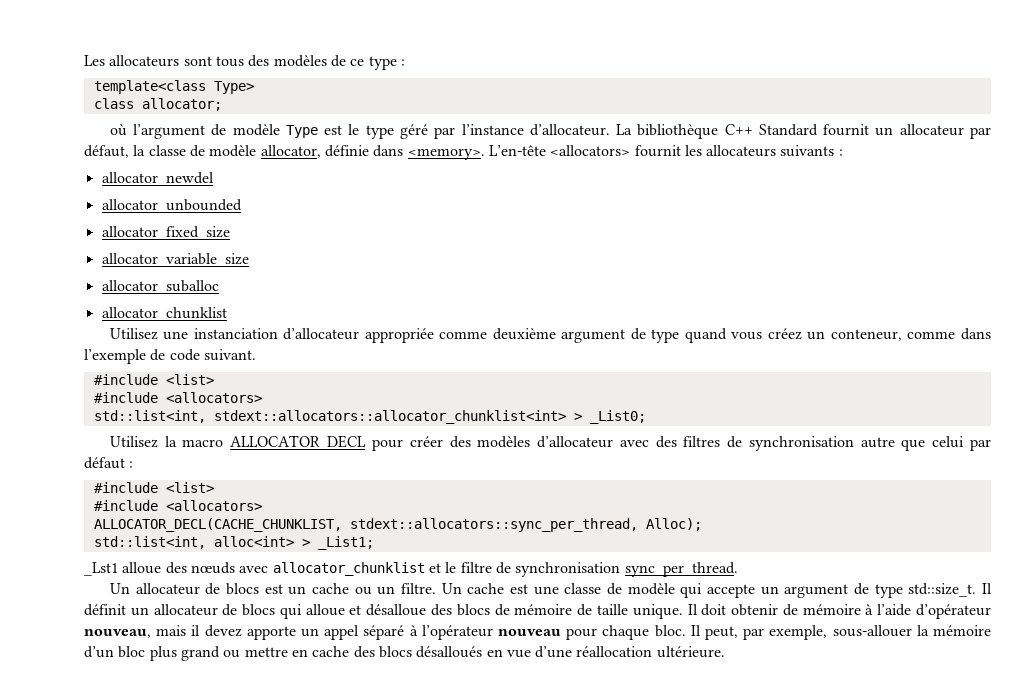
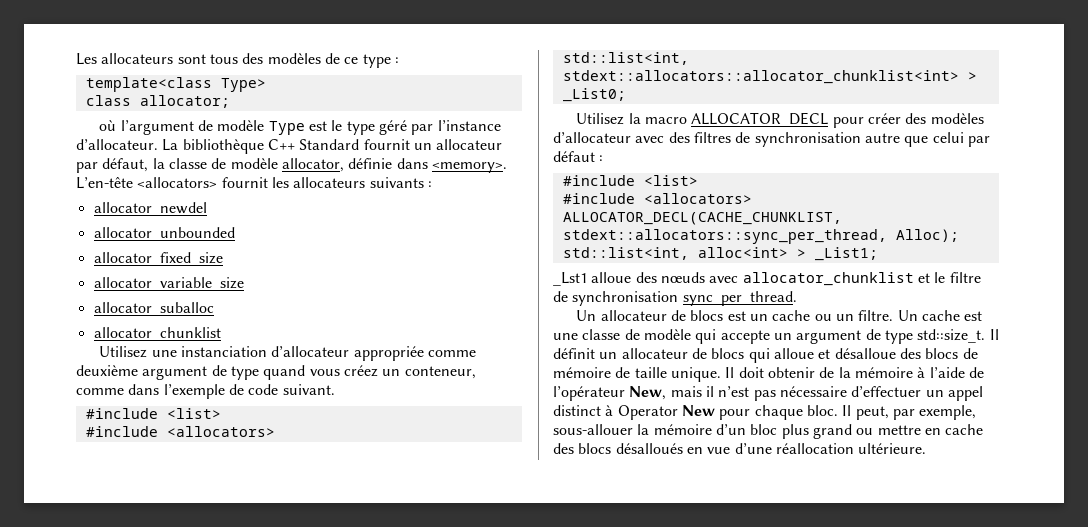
- Il doit obtenir de mémoire à l’aide d’opérateur nouveau, mais il devez apporte un appel séparé à l’opérateur nouveau pour chaque bloc.
+ Il doit obtenir de la mémoire à l’aide de l’opérateur New, mais il n’est pas nécessaire d’effectuer un appel distinct à Operator New pour chaque bloc.

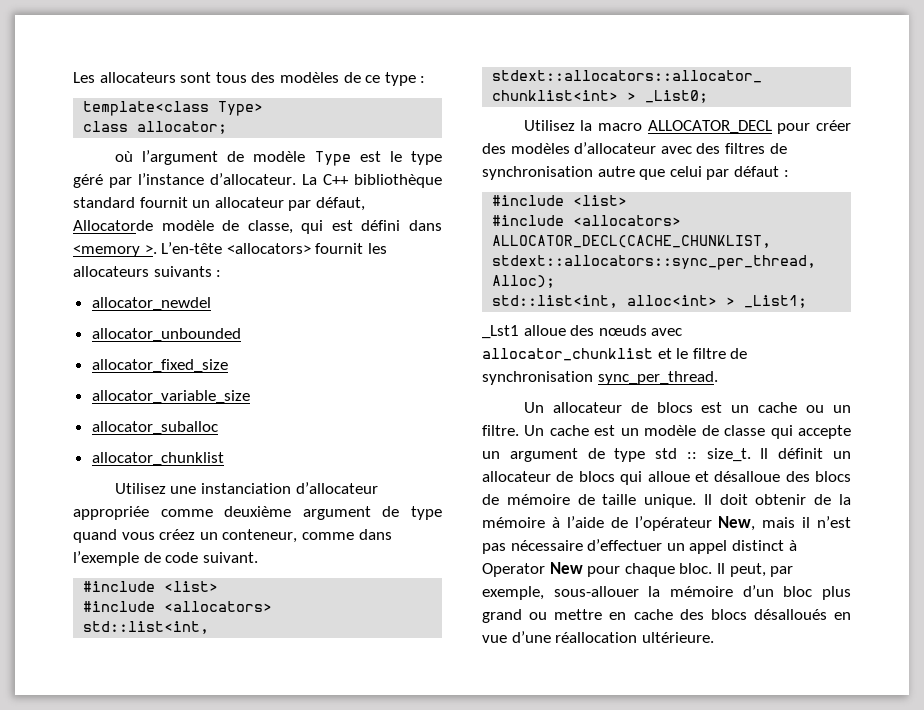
- La bibliothèque C++ Standard fournit un allocateur par défaut, la classe de modèle allocator, définie dans <memory>.
+ La C++ bibliothèque standard fournit un allocateur par défaut, Allocatorde modèle de classe, qui est défini dans <memory >.
- Un cache est une classe de modèle qui accepte un argument de type std::size_t.
+ Un cache est un modèle de classe qui accepte un argument de type std :: size_t.

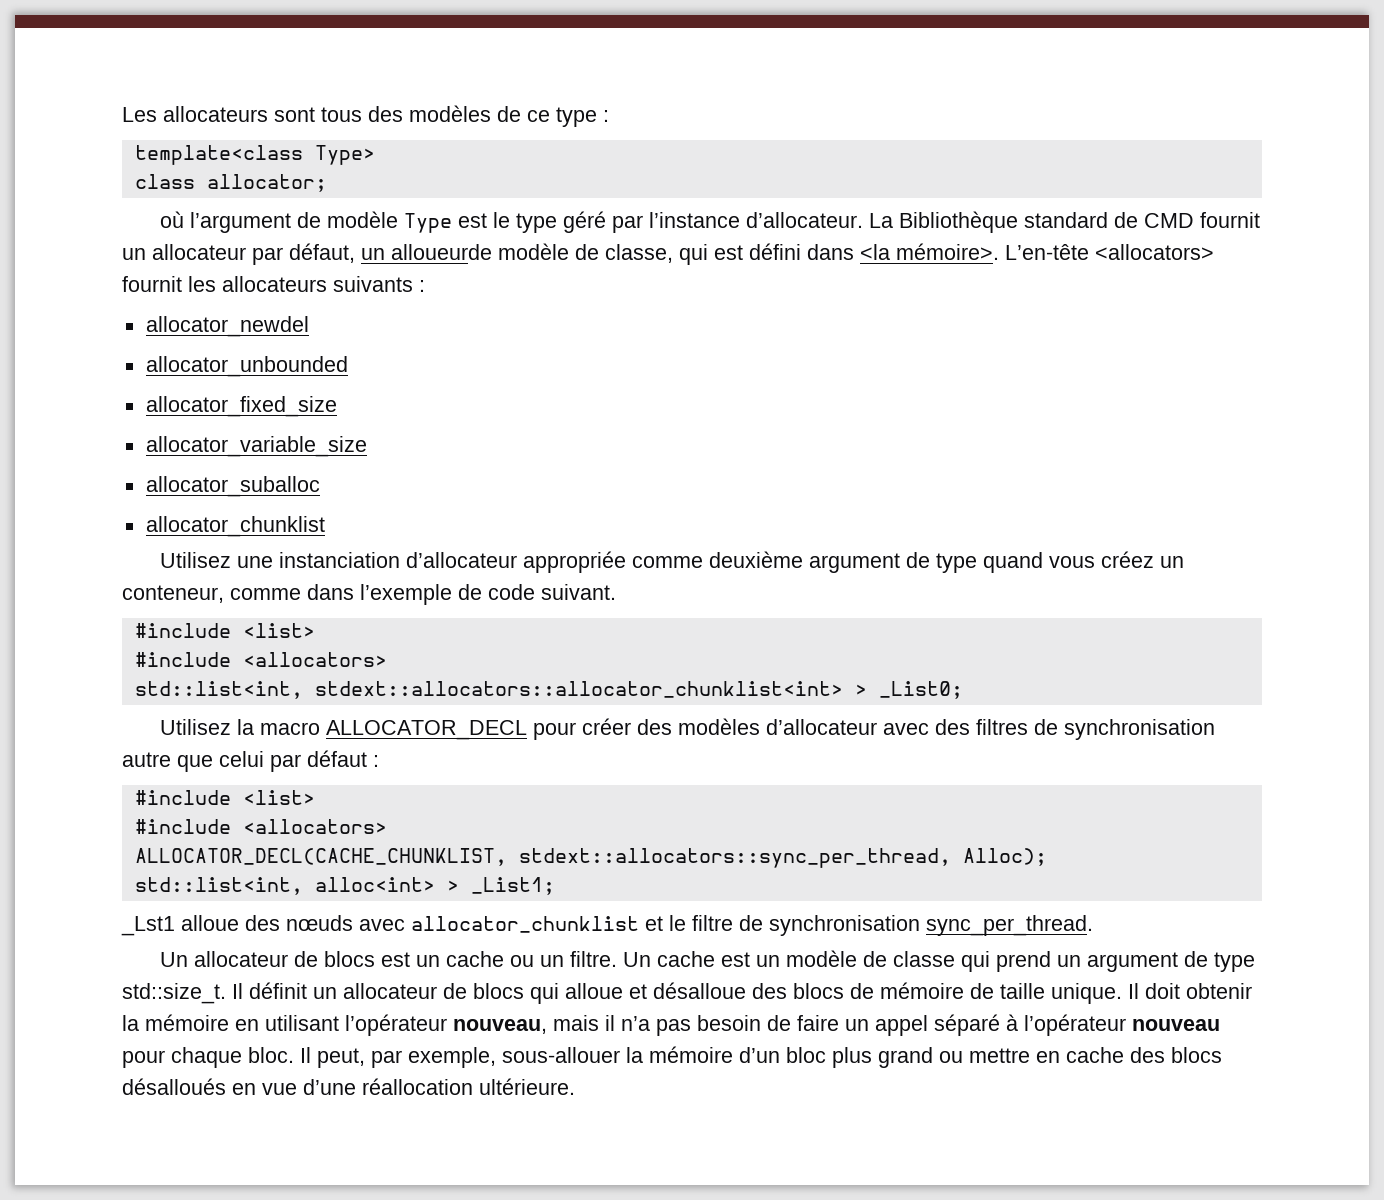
- La C++ bibliothèque standard fournit un allocateur par défaut, Allocatorde modèle de classe, qui est défini dans <memory >.
+ La Bibliothèque standard de CMD fournit un allocateur par défaut, un alloueurde modèle de classe, qui est défini dans <la mémoire>.
- Un cache est un modèle de classe qui accepte un argument de type std :: size_t.
+ Un cache est un modèle de classe qui prend un argument de type std::size_t.
- Il doit obtenir de la mémoire à l’aide de l’opérateur New, mais il n’est pas nécessaire d’effectuer un appel distinct à Operator New pour chaque bloc.
+ Il doit obtenir la mémoire en utilisant l’opérateur nouveau, mais il n’a pas besoin de faire un appel séparé à l’opérateur nouveau pour chaque bloc.

